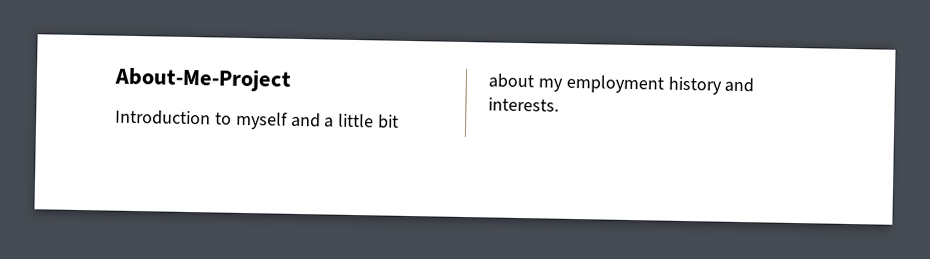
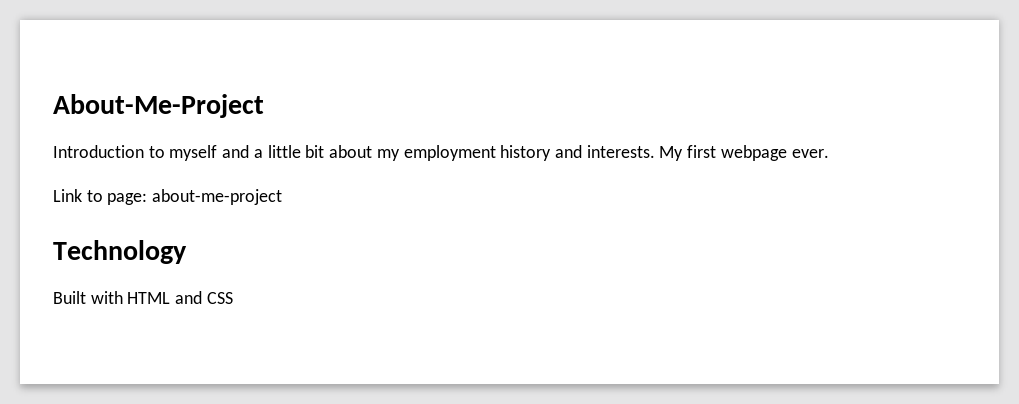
+ My first webpage ever.
+ Link to page: about-me-project
+ Technology
+ Built with HTML and CSS

